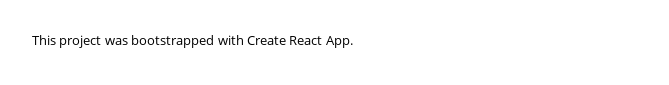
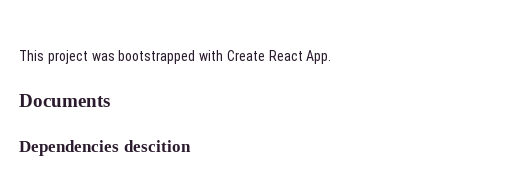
+ Documents
+ Dependencies descition

